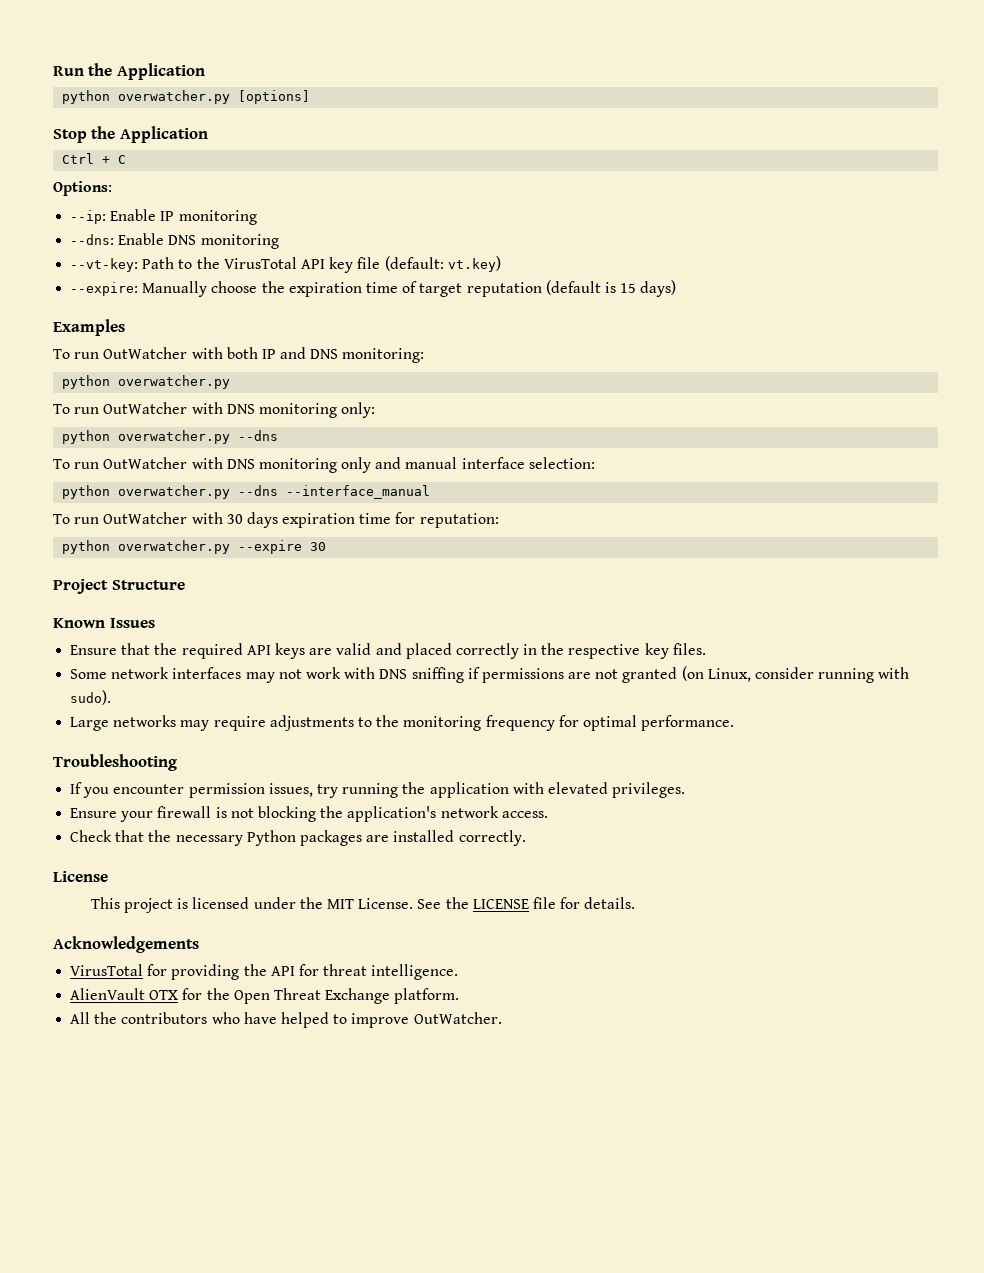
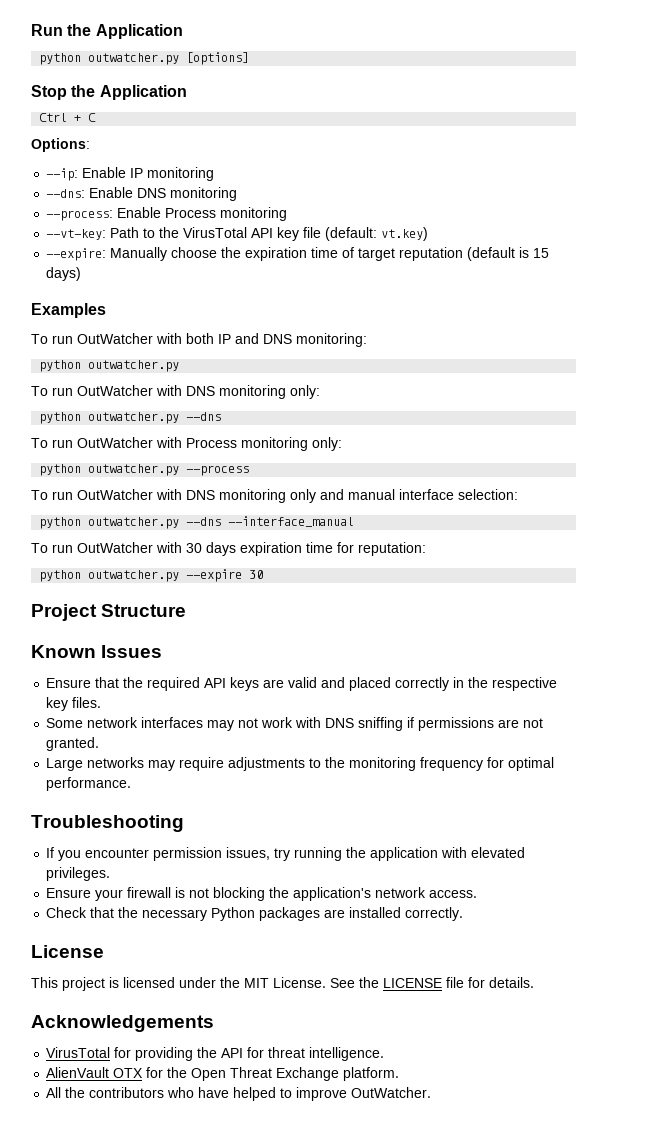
- python overwatcher.py [options]
+ python outwatcher.py [options]
+ --process: Enable Process monitoring
  To run OutWatcher with both IP and DNS monitoring:
- python overwatcher.py
+ python outwatcher.py
  To run OutWatcher with DNS monitoring only:
- python overwatcher.py --dns
+ python outwatcher.py --dns
+ To run OutWatcher with Process monitoring only:
+ python outwatcher.py --process
- python overwatcher.py --dns --interface_manual
+ python outwatcher.py --dns --interface_manual
- python overwatcher.py --expire 30
+ python outwatcher.py --expire 30
- Some network interfaces may not work with DNS sniffing if permissions are not granted (on Linux, consider running with sudo).
+ Some network interfaces may not work with DNS sniffing if permissions are not granted.

